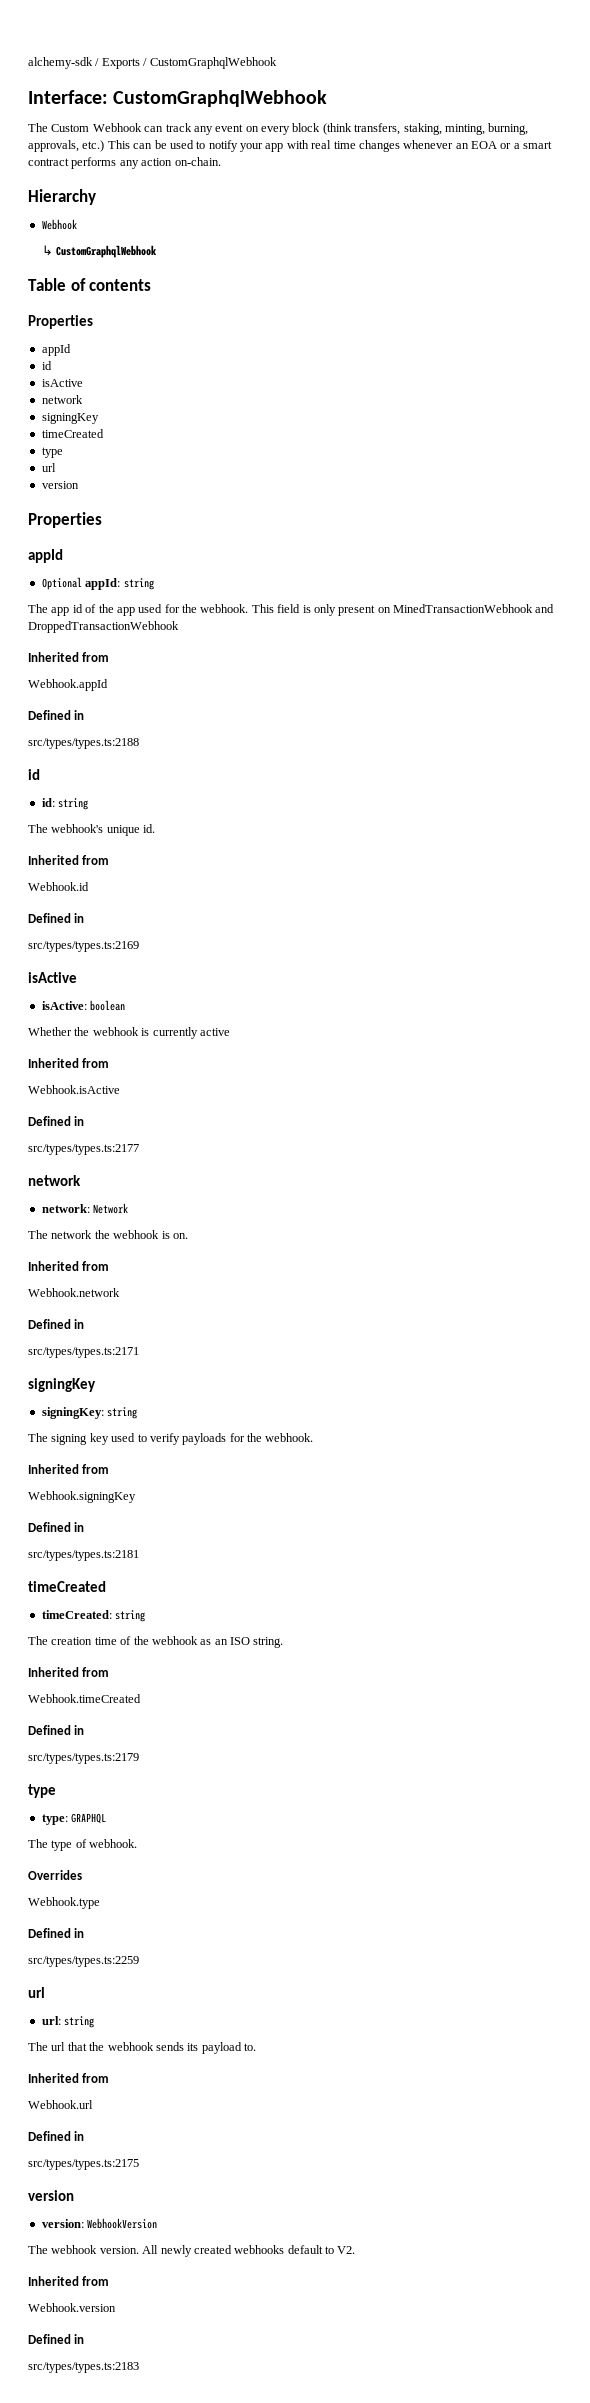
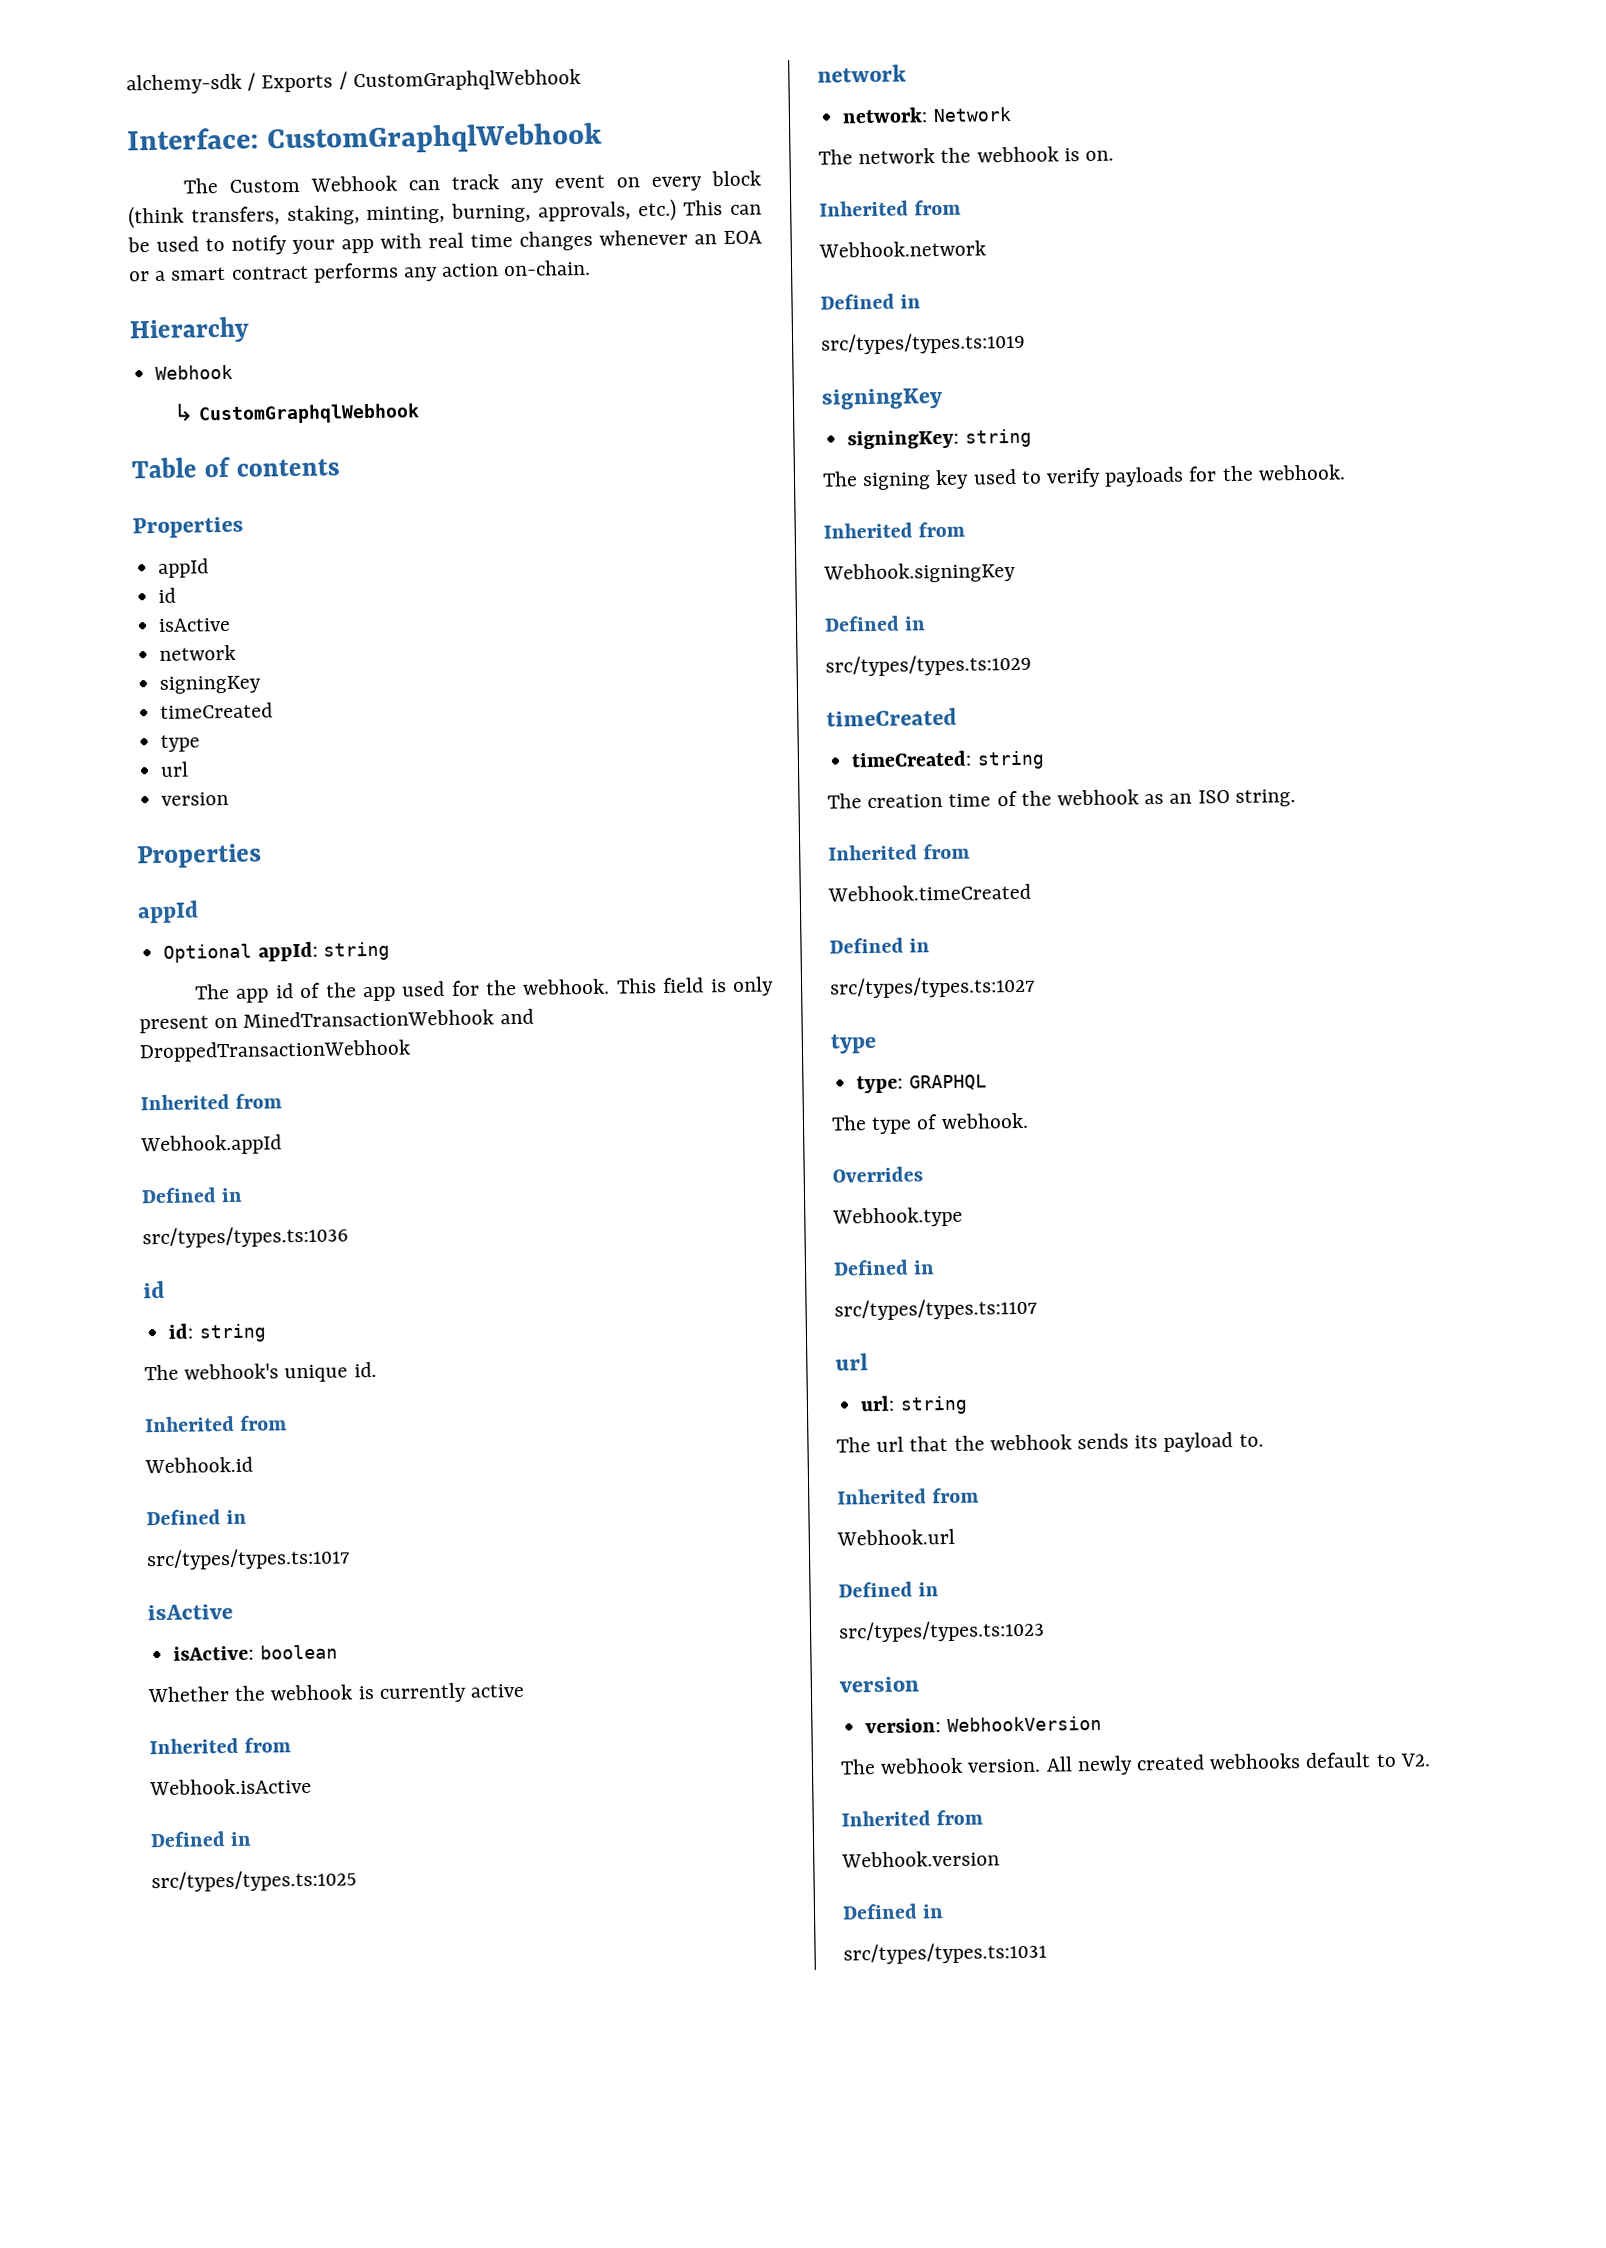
- src/types/types.ts:2188
+ src/types/types.ts:1036
- src/types/types.ts:2169
+ src/types/types.ts:1017
- src/types/types.ts:2177
+ src/types/types.ts:1025
- src/types/types.ts:2171
+ src/types/types.ts:1019
- src/types/types.ts:2181
+ src/types/types.ts:1029
- src/types/types.ts:2179
+ src/types/types.ts:1027
- src/types/types.ts:2259
+ src/types/types.ts:1107
- src/types/types.ts:2175
+ src/types/types.ts:1023
- src/types/types.ts:2183
+ src/types/types.ts:1031

